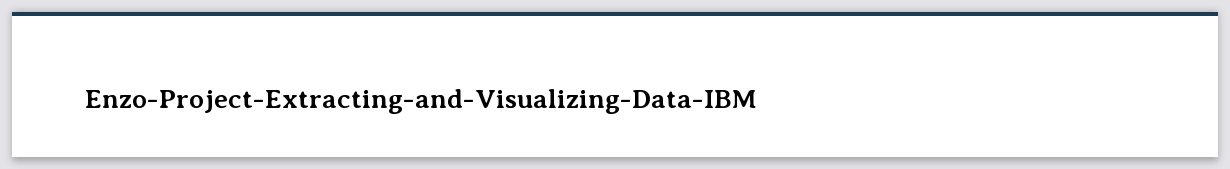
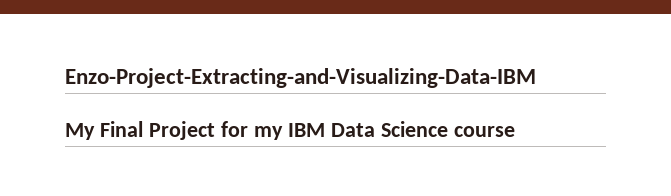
+ My Final Project for my IBM Data Science course

